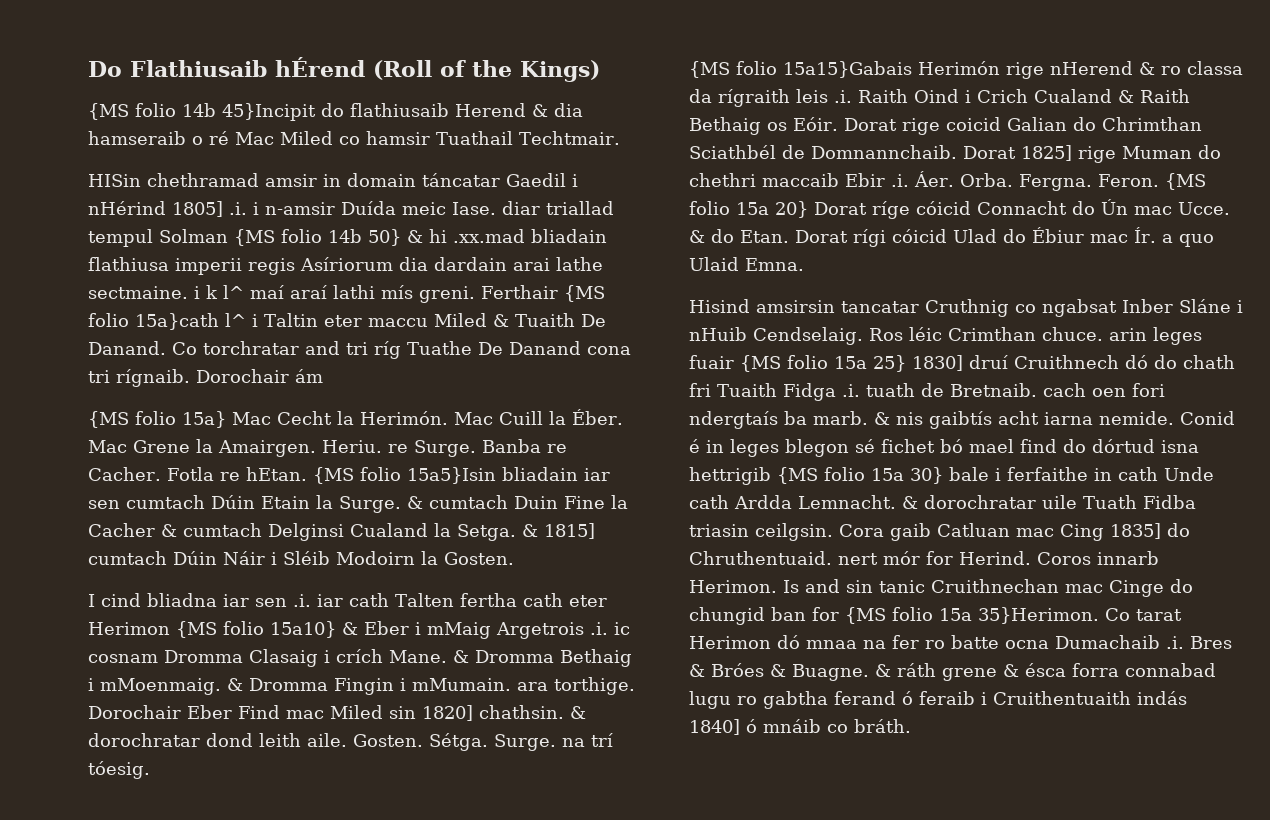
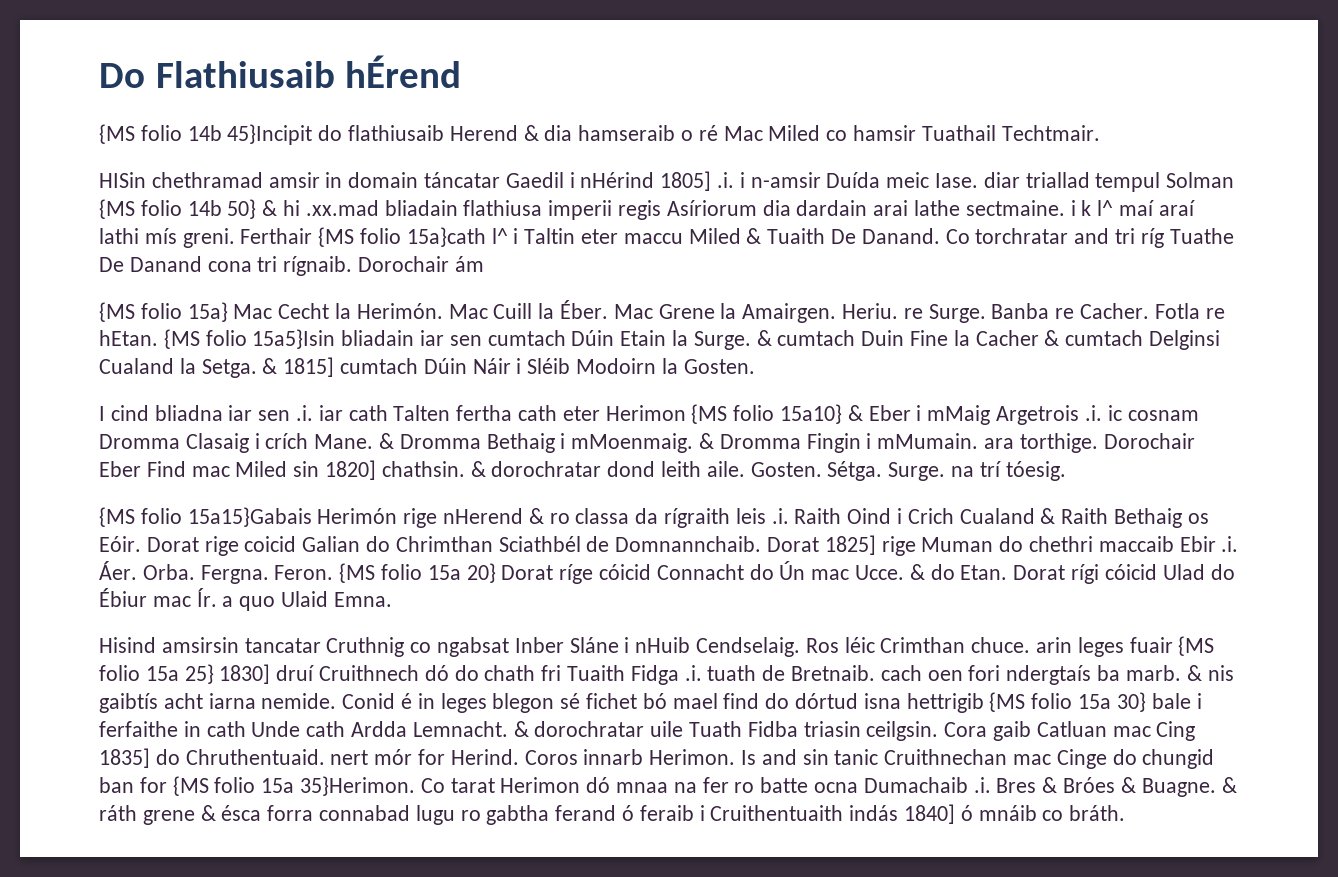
- Do Flathiusaib hÉrend (Roll of the Kings)
+ Do Flathiusaib hÉrend

